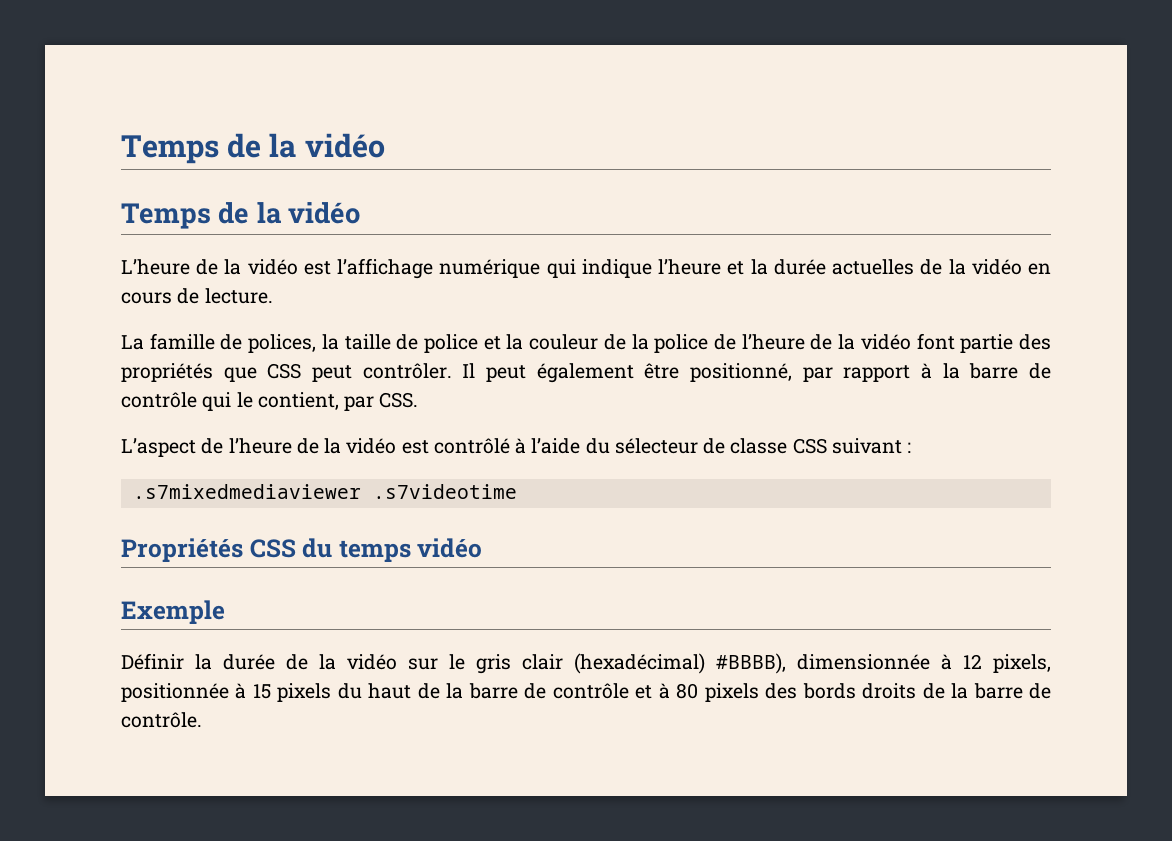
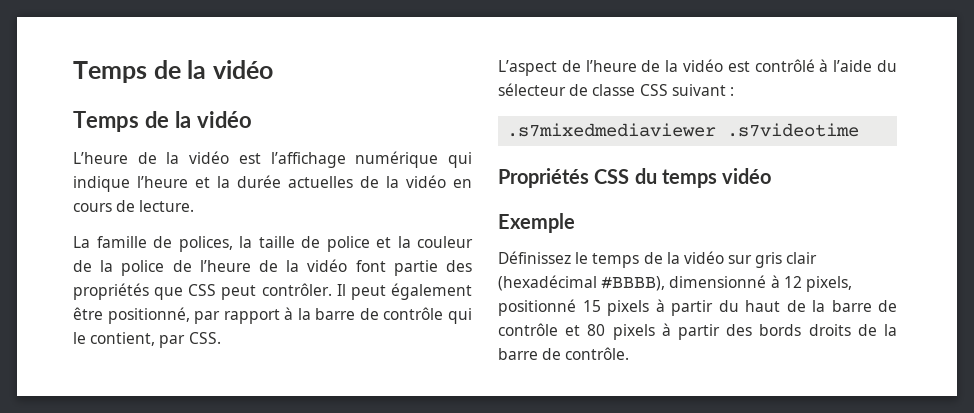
- Définir la durée de la vidéo sur le gris clair (hexadécimal) #BBBB), dimensionnée à 12 pixels, positionnée à 15 pixels du haut de la barre de contrôle et à 80 pixels des bords droits de la barre de contrôle.
+ Définissez le temps de la vidéo sur gris clair (hexadécimal #BBBB), dimensionné à 12 pixels, positionné 15 pixels à partir du haut de la barre de contrôle et 80 pixels à partir des bords droits de la barre de contrôle.

